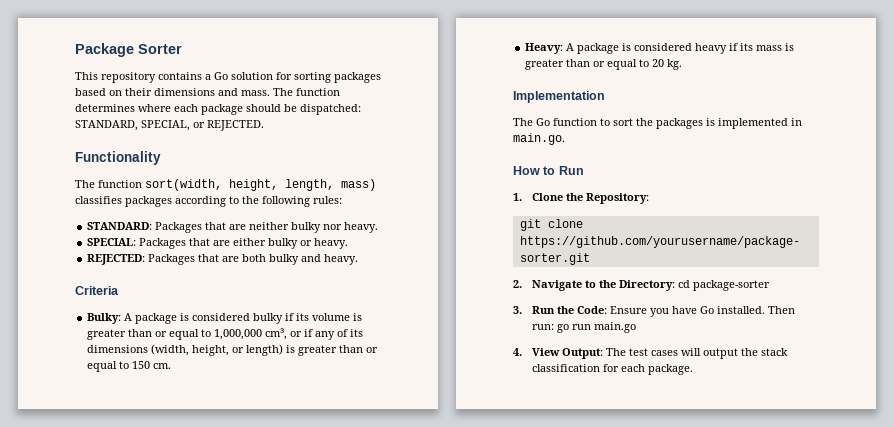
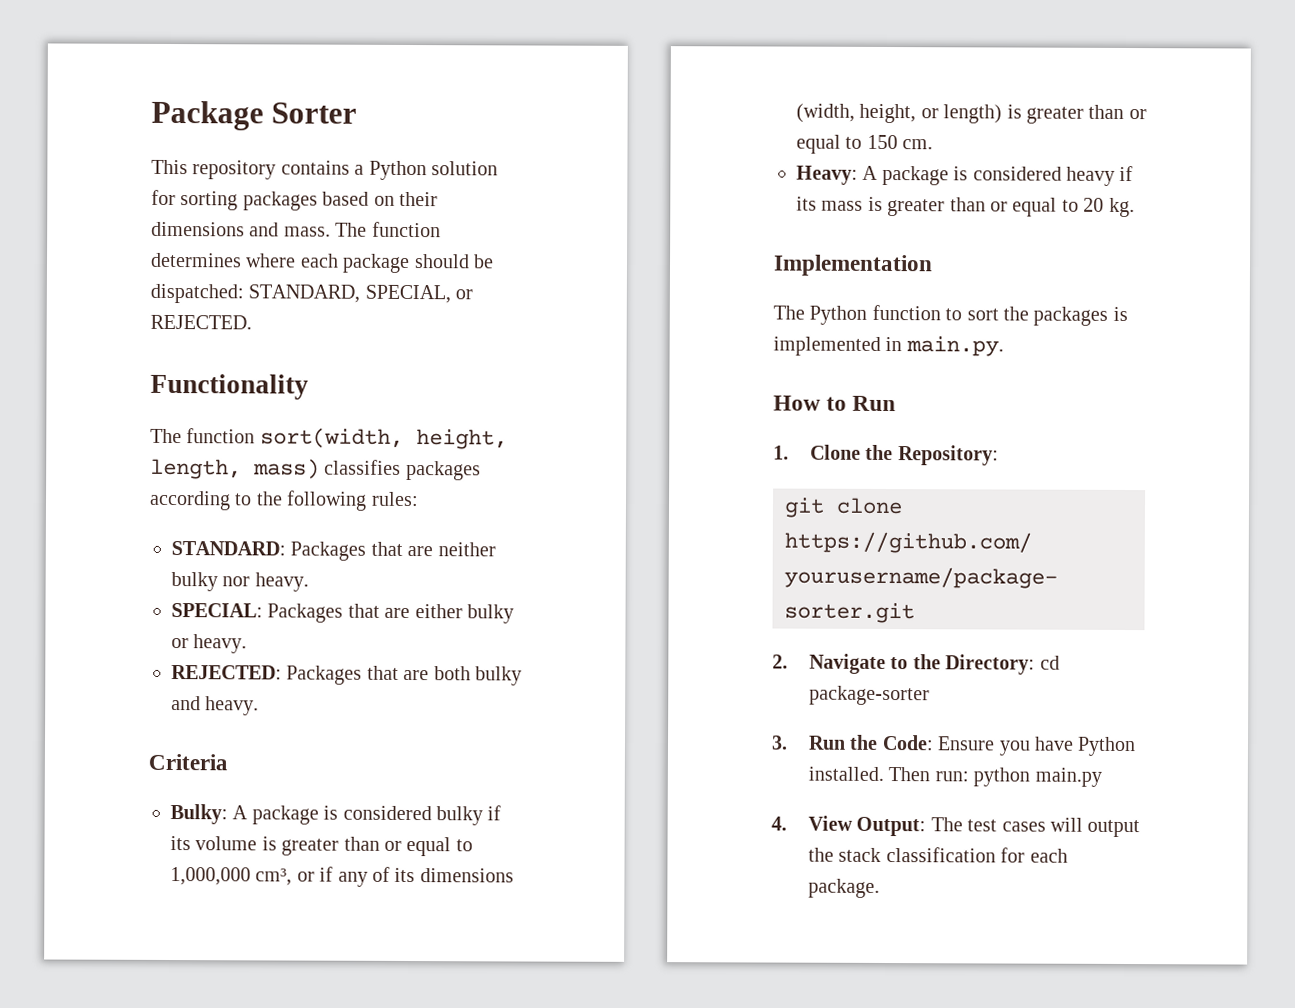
- This repository contains a Go solution for sorting packages based on their dimensions and mass.
+ This repository contains a Python solution for sorting packages based on their dimensions and mass.
- The Go function to sort the packages is implemented in main.go.
+ The Python function to sort the packages is implemented in main.py.
- 3. Run the Code: Ensure you have Go installed.
+ 3. Run the Code: Ensure you have Python installed.
- Then run: go run main.go
+ Then run: python main.py

